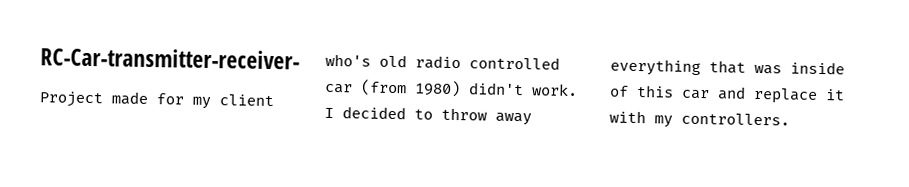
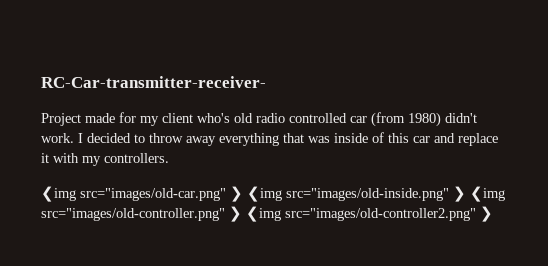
+ ❮img src="images/old-car.png" ❯ ❮img src="images/old-inside.png" ❯ ❮img src="images/old-controller.png" ❯ ❮img src="images/old-controller2.png" ❯

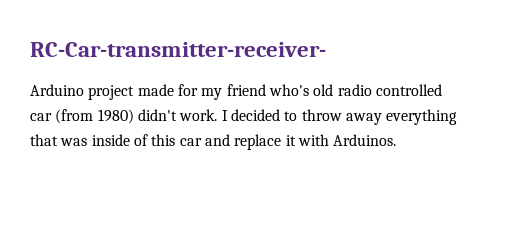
- Project made for my client who's old radio controlled car (from 1980) didn't work.
+ Arduino project made for my friend who's old radio controlled car (from 1980) didn't work.
- I decided to throw away everything that was inside of this car and replace it with my controllers.
- ❮img src="images/old-car.png" ❯ ❮img src="images/old-inside.png" ❯ ❮img src="images/old-controller.png" ❯ ❮img src="images/old-controller2.png" ❯
+ I decided to throw away everything that was inside of this car and replace it with Arduinos.

